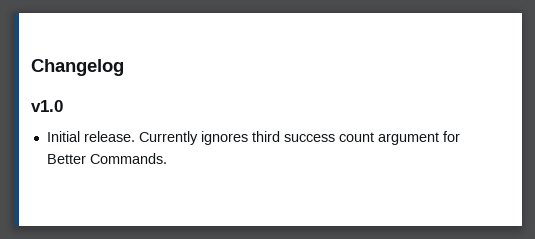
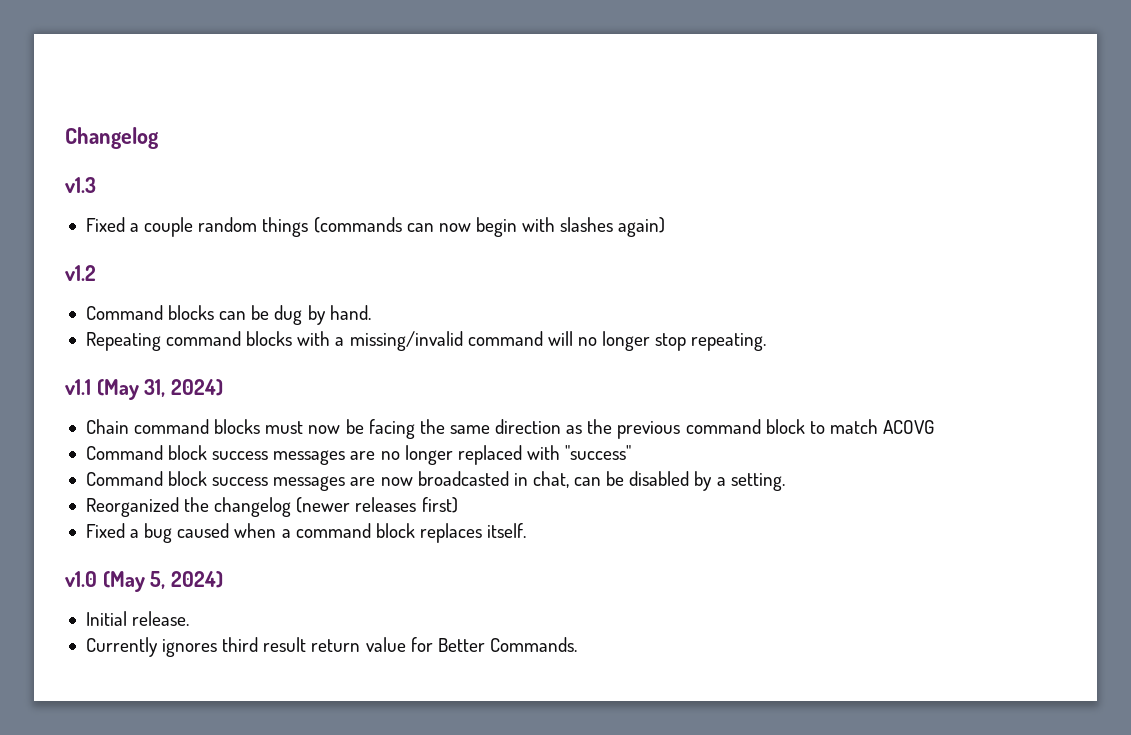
- v1.0
+ v1.3
+ Fixed a couple random things (commands can now begin with slashes again)
+ v1.2
+ Command blocks can be dug by hand.
+ Repeating command blocks with a missing/invalid command will no longer stop repeating.
+ v1.1 (May 31, 2024)
+ Chain command blocks must now be facing the same direction as the previous command block to match ACOVG
+ Command block success messages are no longer replaced with "success"
+ Command block success messages are now broadcasted in chat, can be disabled by a setting.
+ Reorganized the changelog (newer releases first)
+ Fixed a bug caused when a command block replaces itself.
+ v1.0 (May 5, 2024)
- Initial release. Currently ignores third success count argument for Better Commands.
+ Initial release.
+ Currently ignores third result return value for Better Commands.

